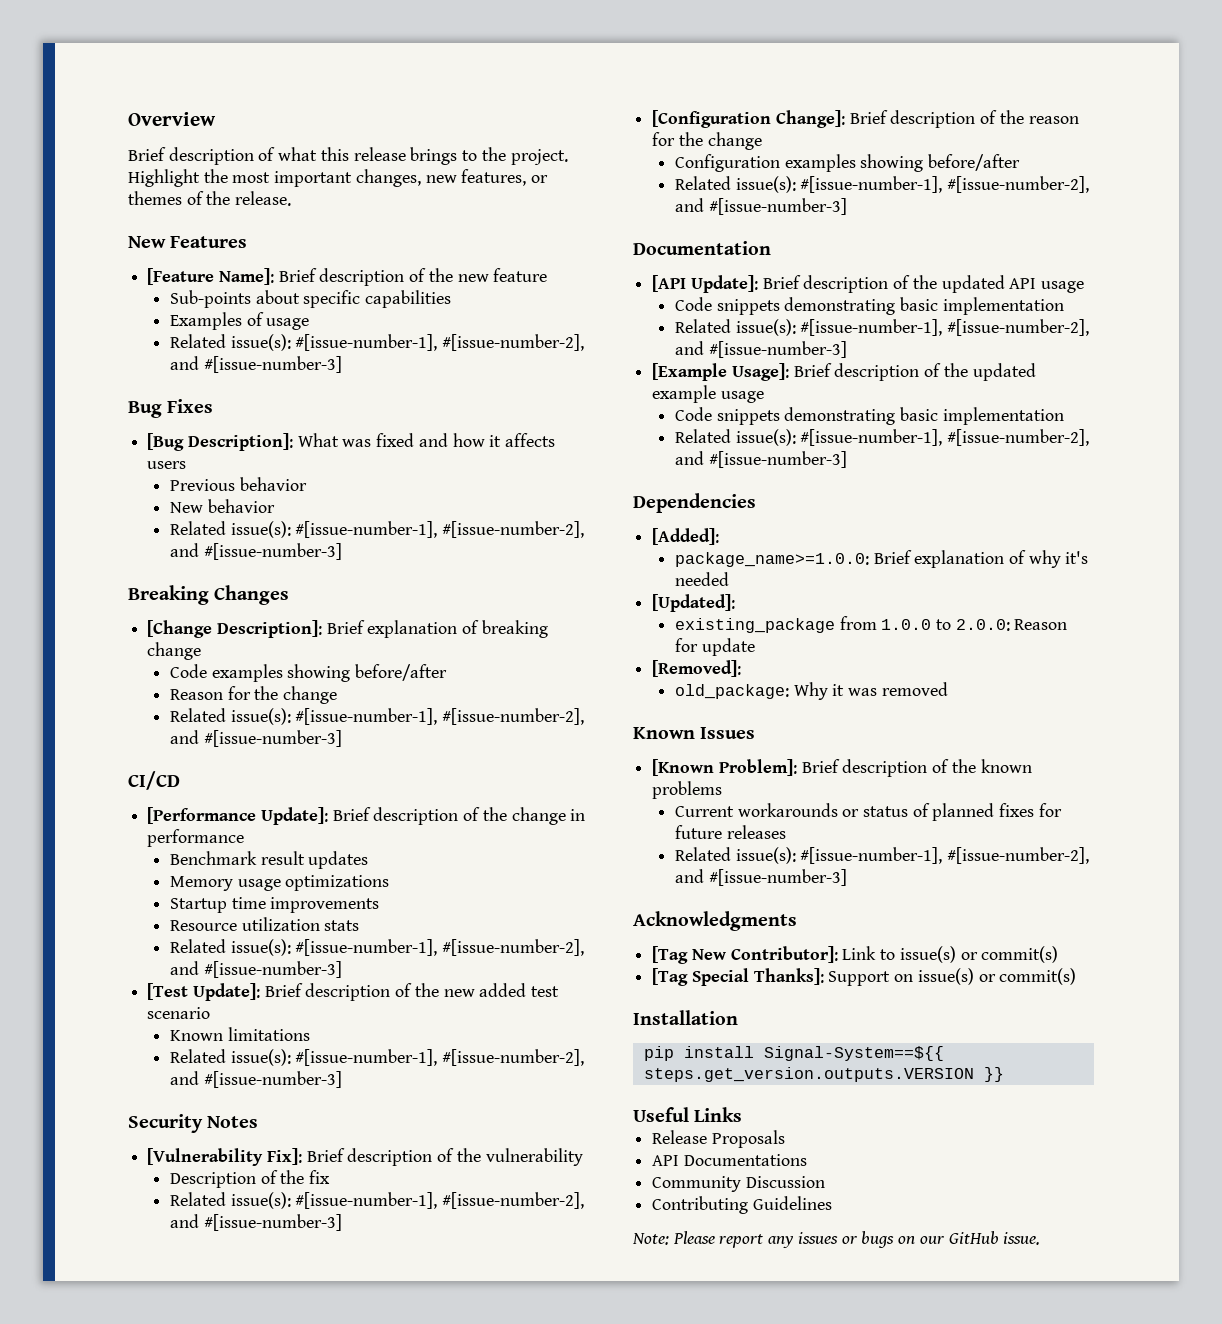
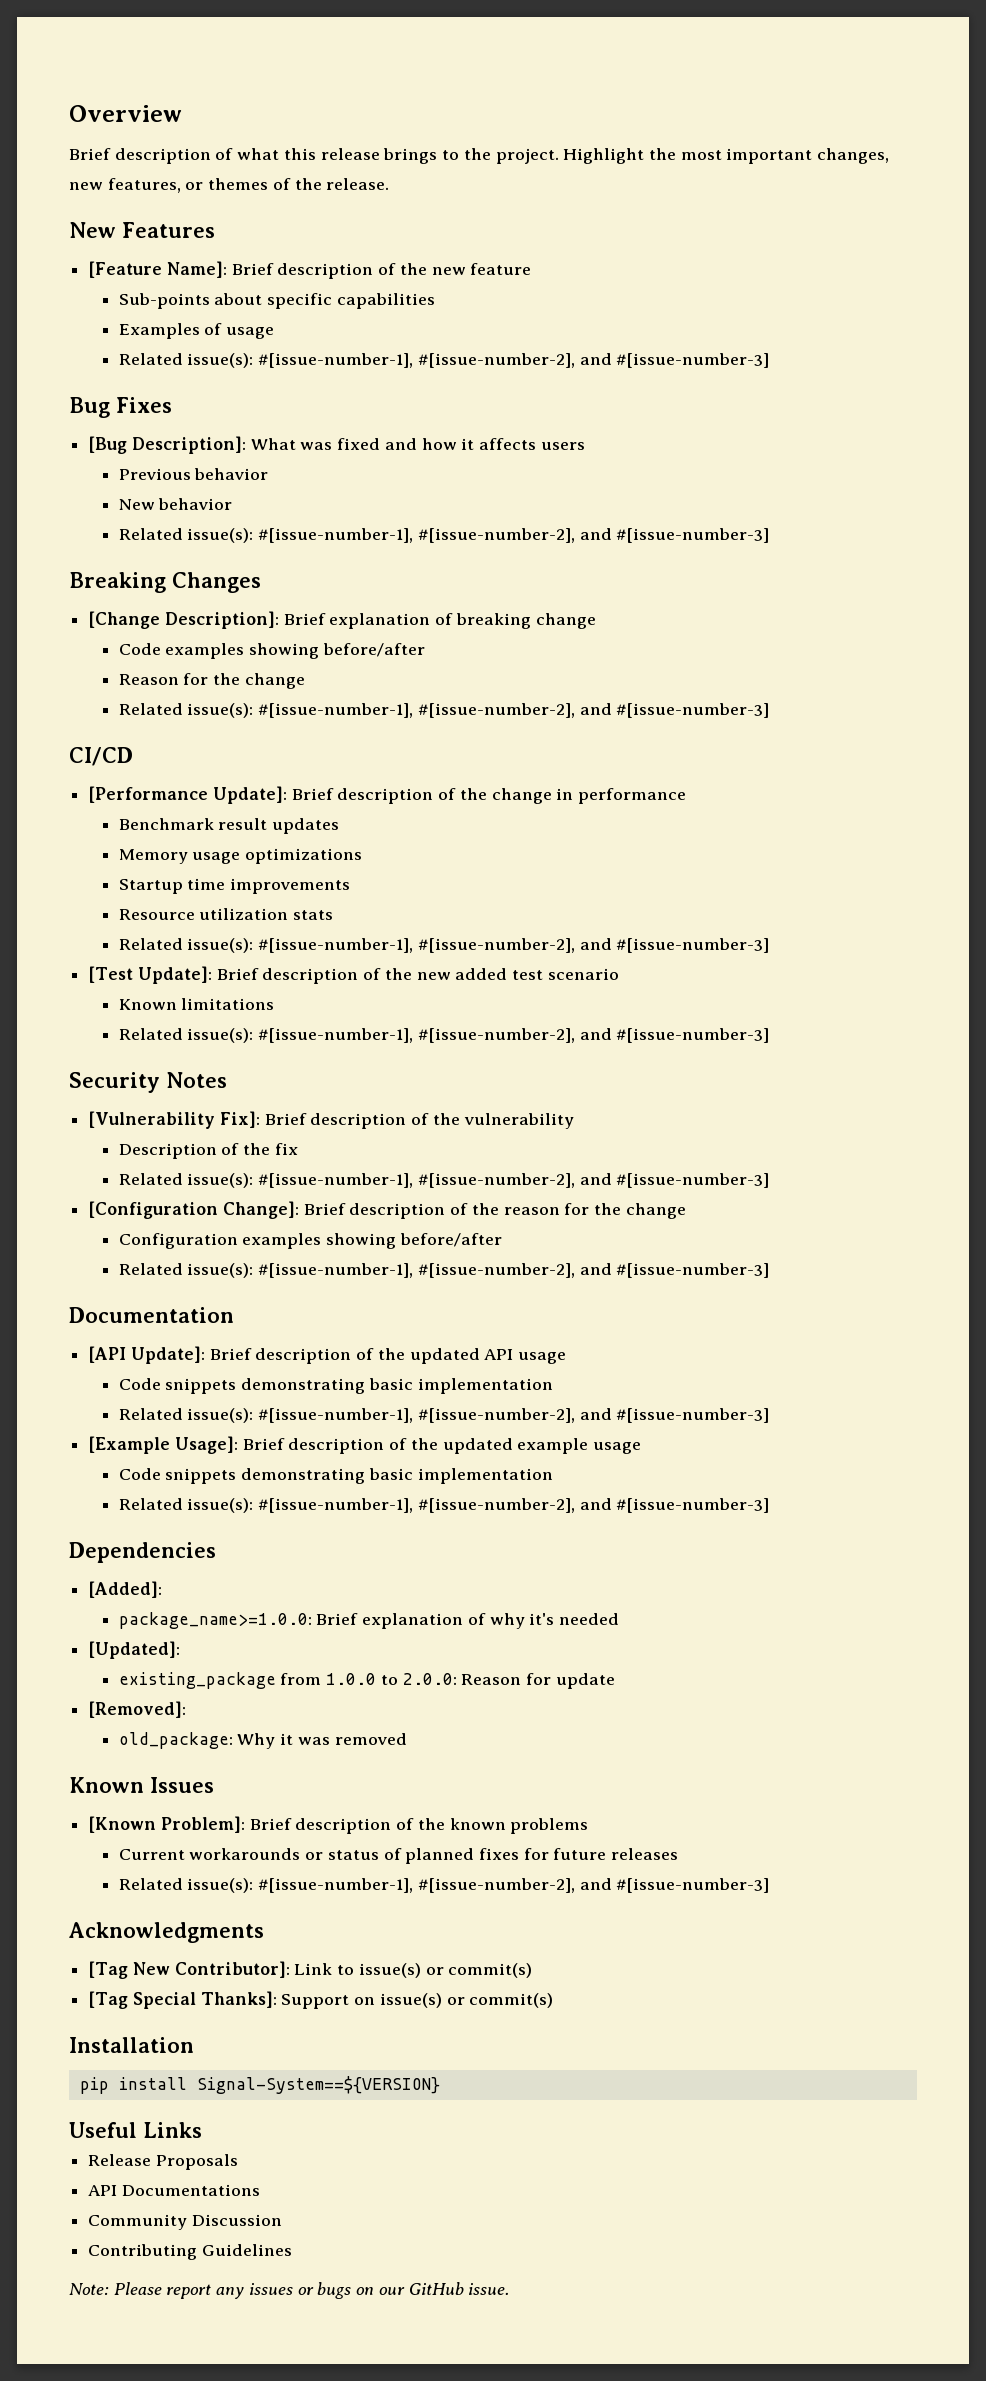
- pip install Signal-System==${{ steps.get_version.outputs.VERSION }}
+ pip install Signal-System==${VERSION}

